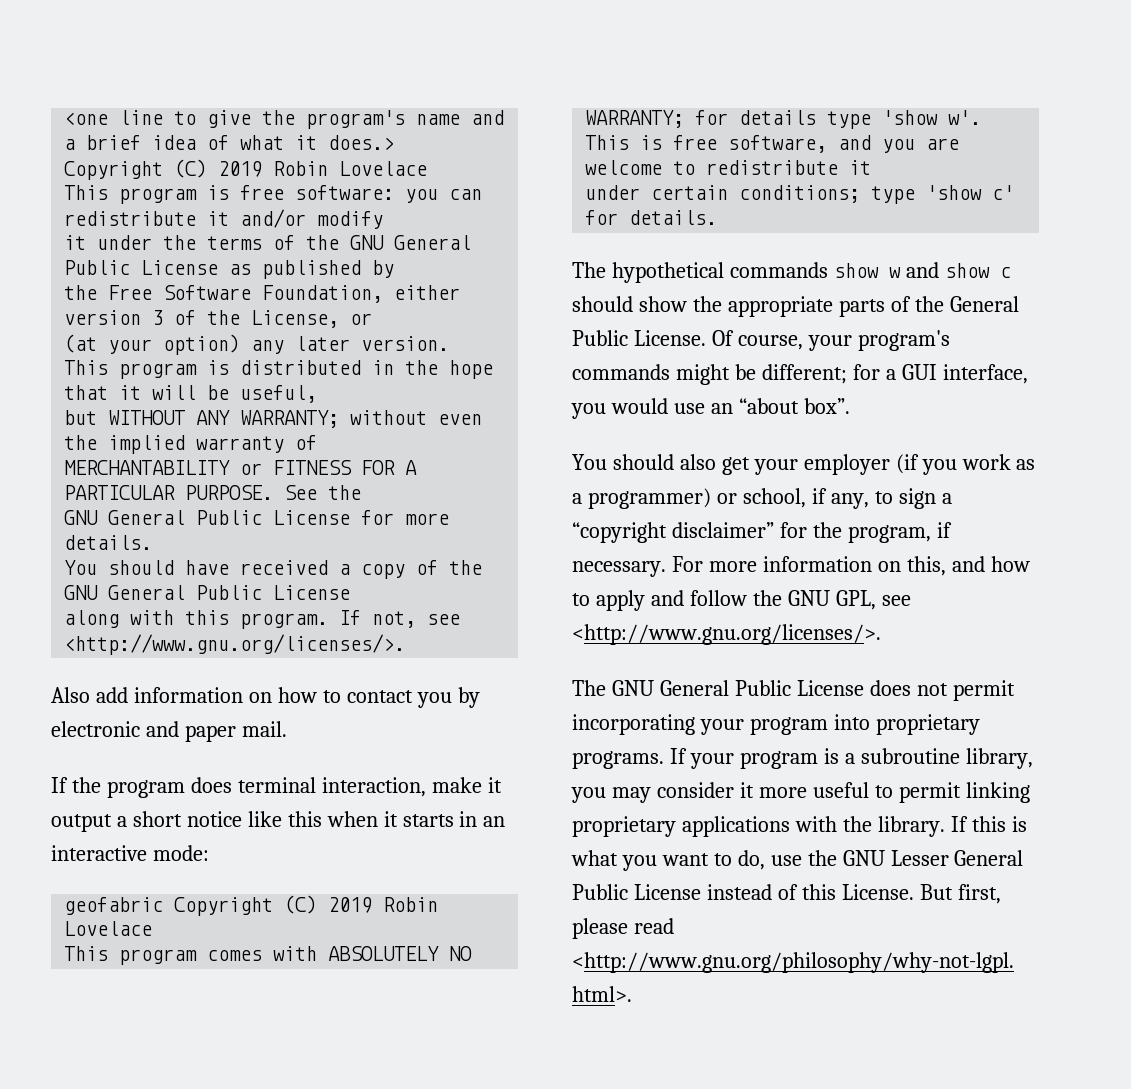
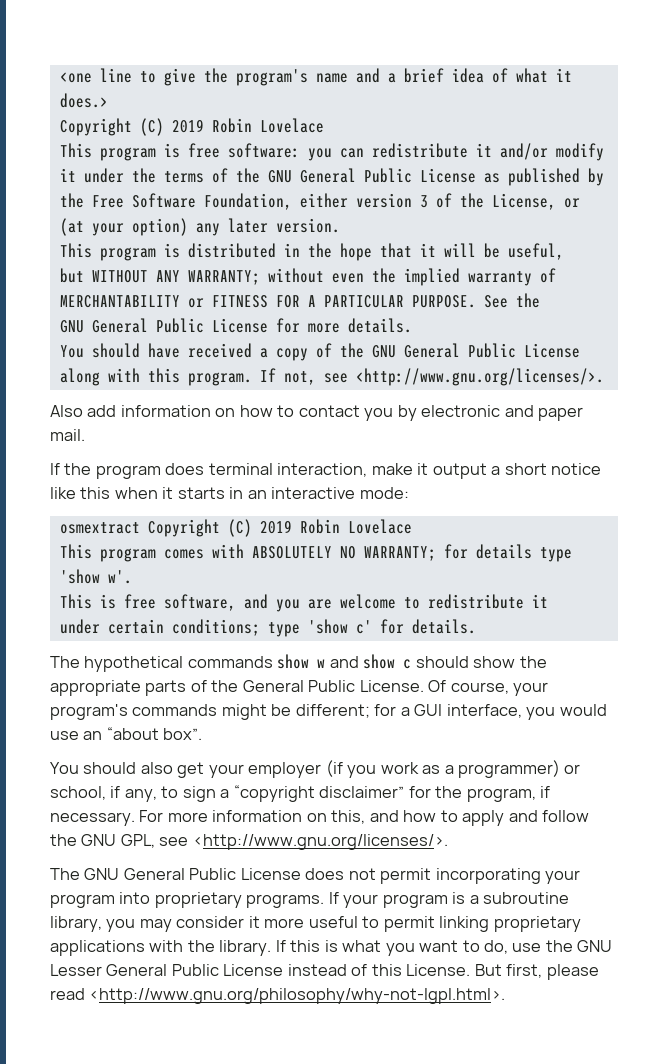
- geofabric Copyright (C) 2019 Robin Lovelace
+ osmextract Copyright (C) 2019 Robin Lovelace

